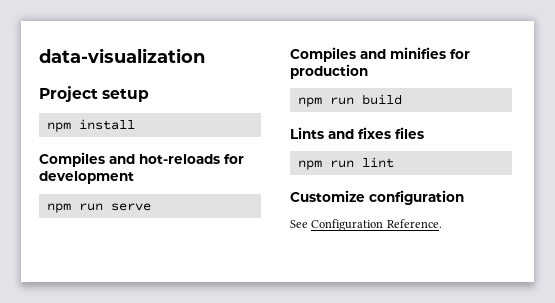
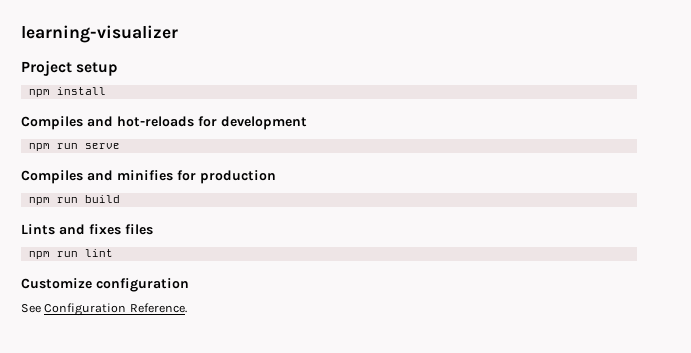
- data-visualization
+ learning-visualizer

